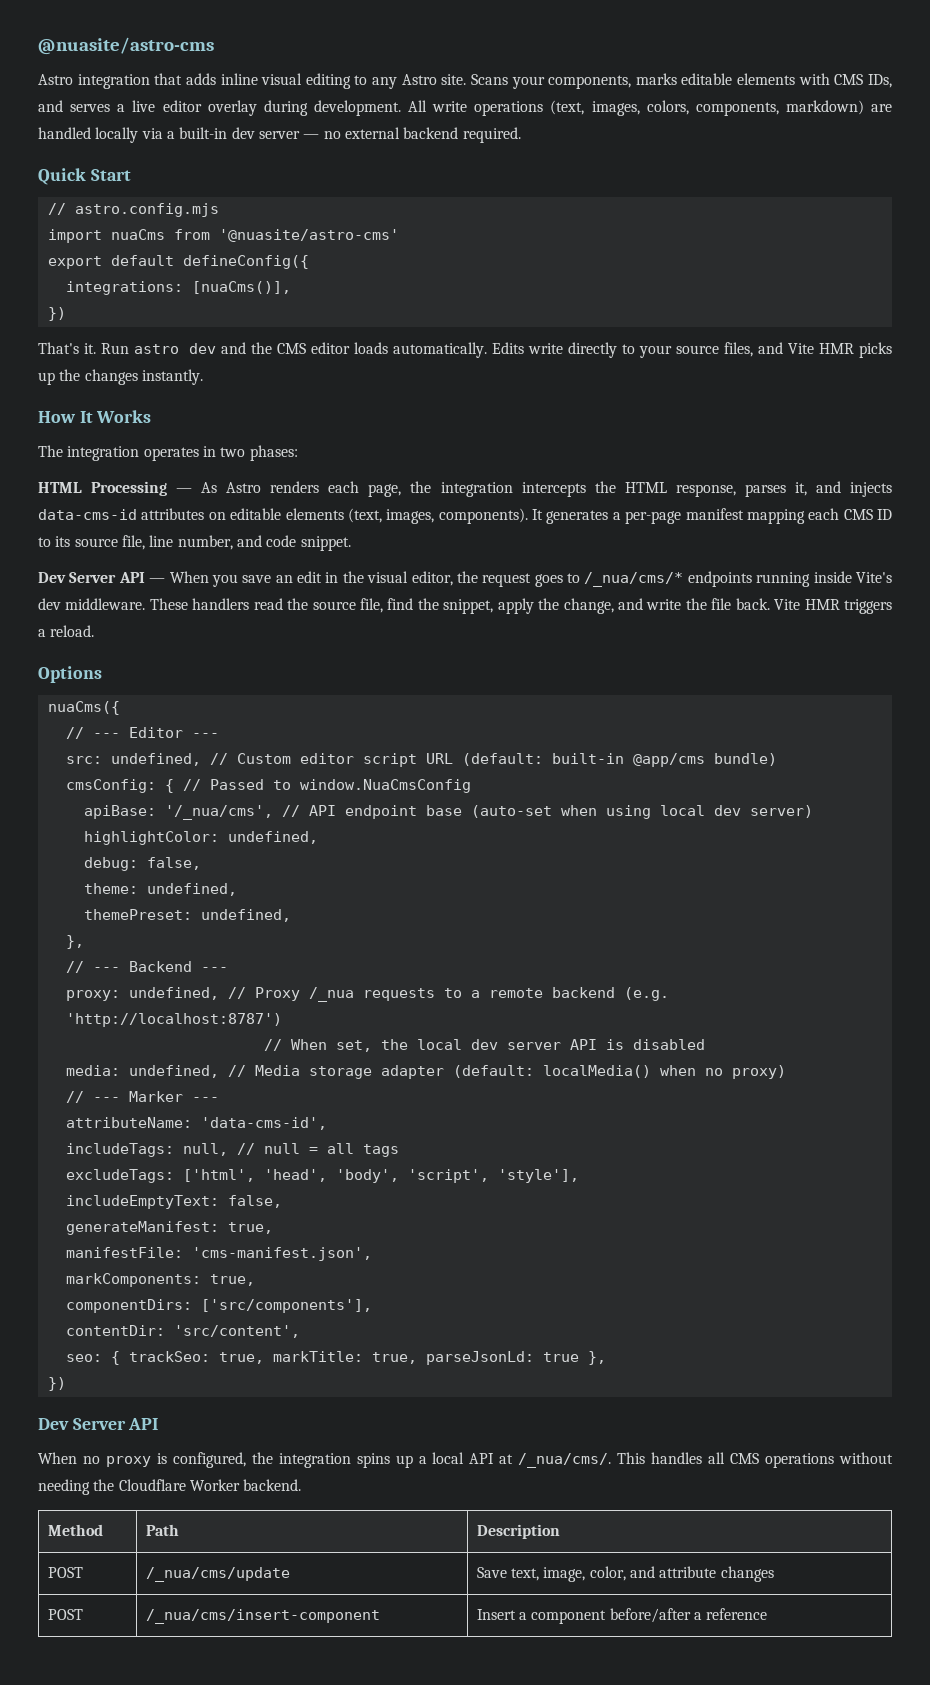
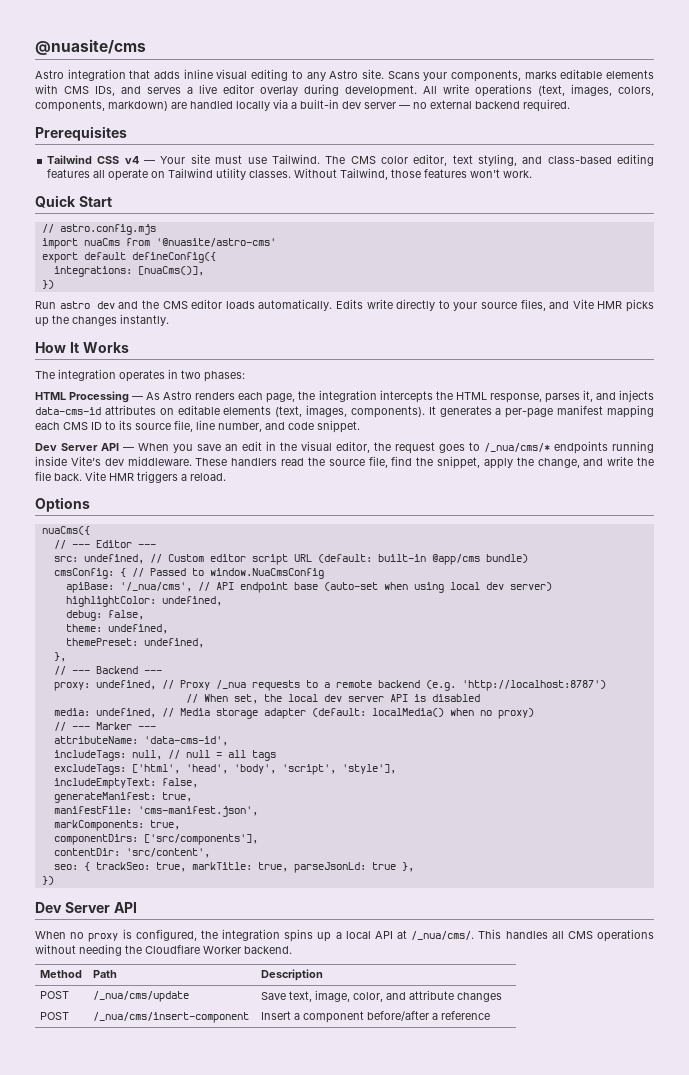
- @nuasite/astro-cms
+ @nuasite/cms
+ Prerequisites
+ Tailwind CSS v4 — Your site must use Tailwind. The CMS color editor, text styling, and class-based editing features all operate on Tailwind utility classes. Without Tailwind, those features won't work.
- That's it.

